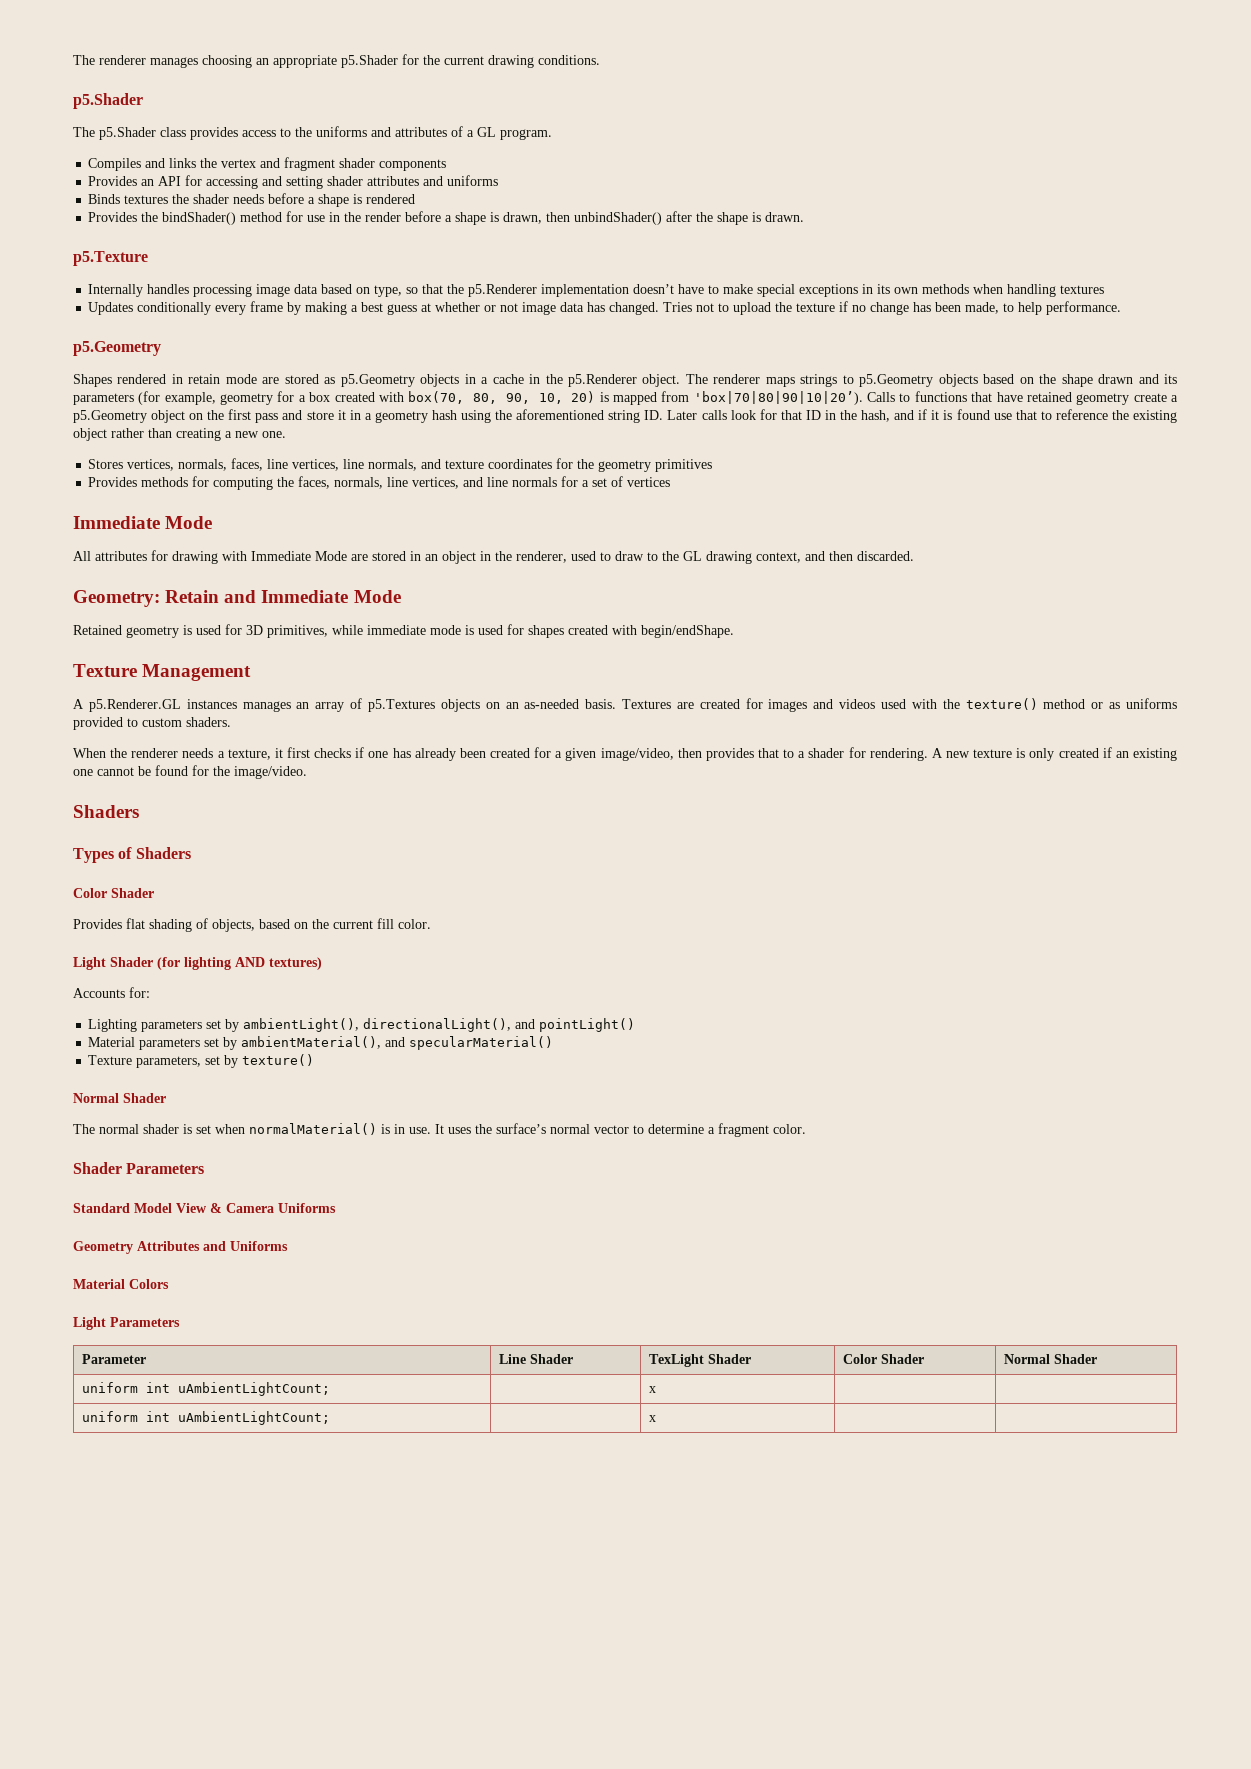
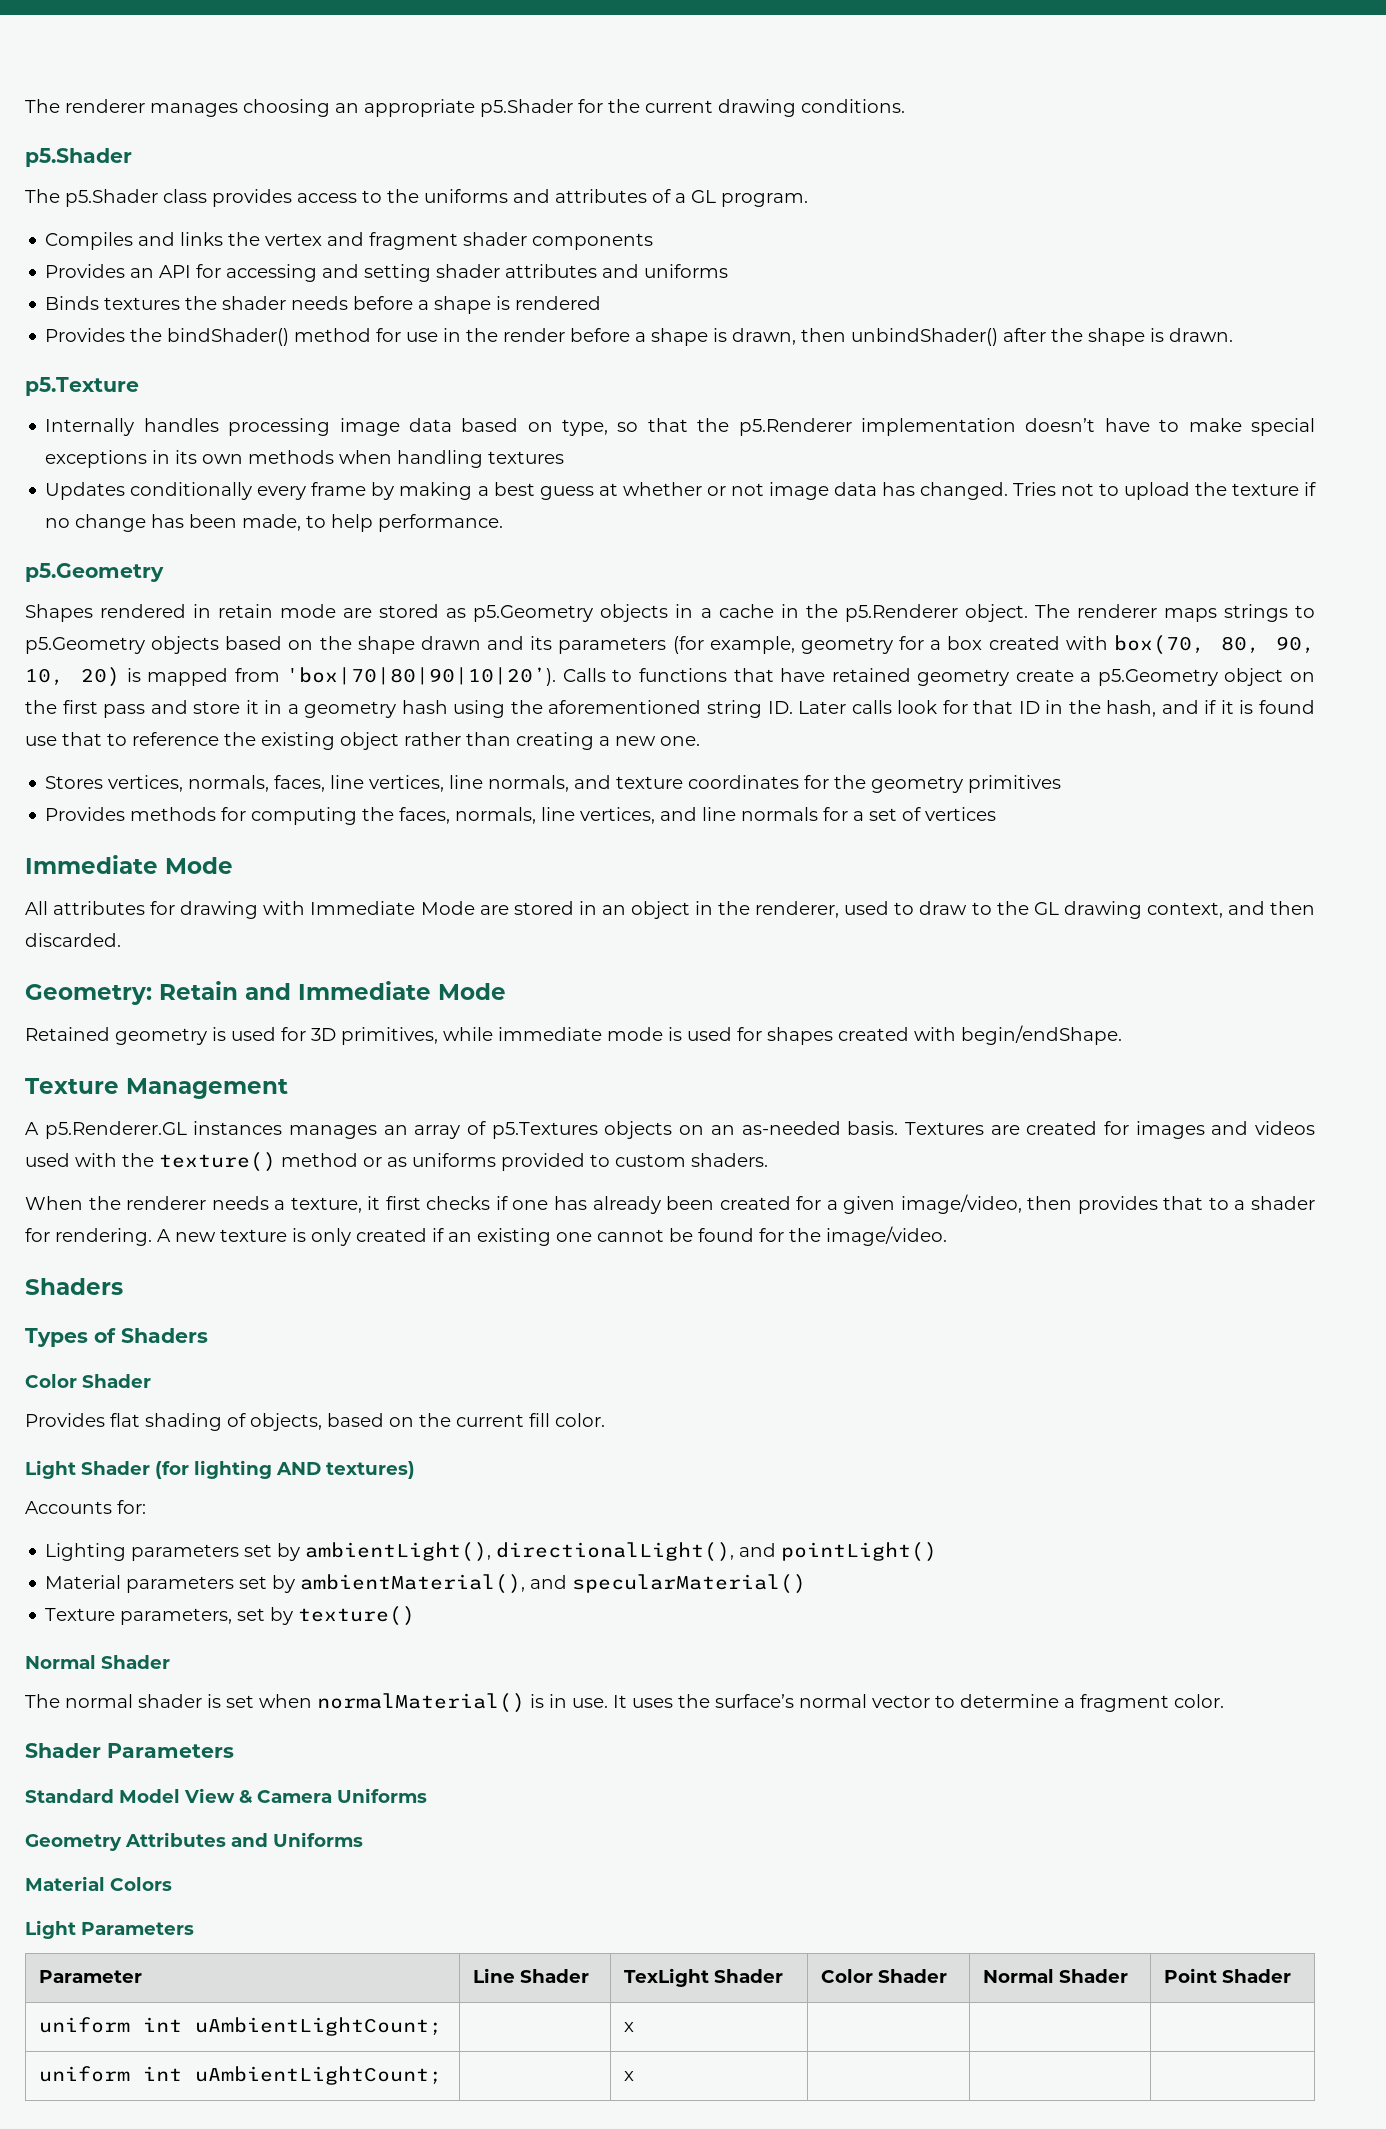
- Parameter | Line Shader | TexLight Shader | Color Shader | Normal Shader
- uniform int uAmbientLightCount; | | x | |
- uniform int uAmbientLightCount; | | x | |
+ Parameter | Line Shader | TexLight Shader | Color Shader | Normal Shader | Point Shader
+ uniform int uAmbientLightCount; | | x | | |
+ uniform int uAmbientLightCount; | | x | | |

